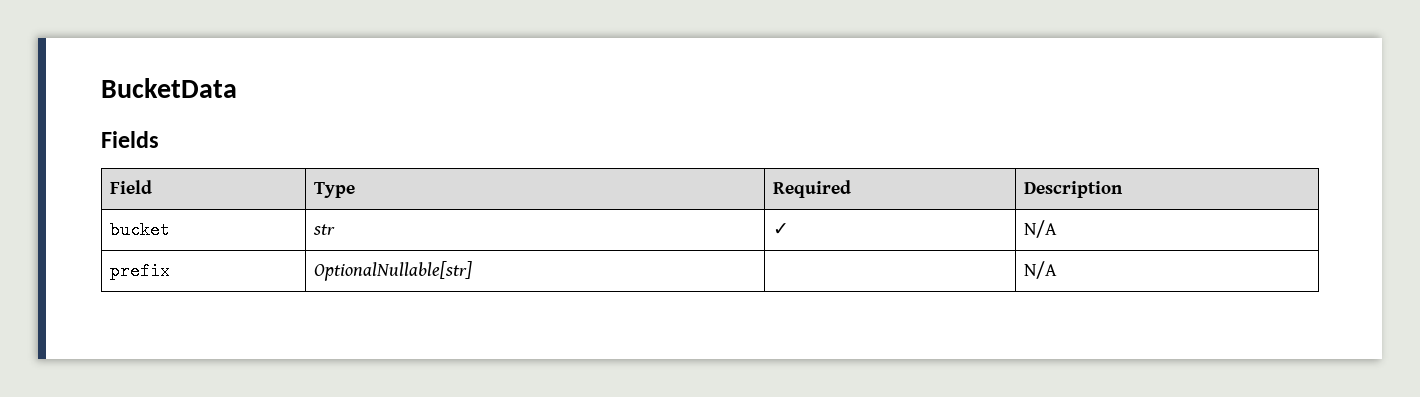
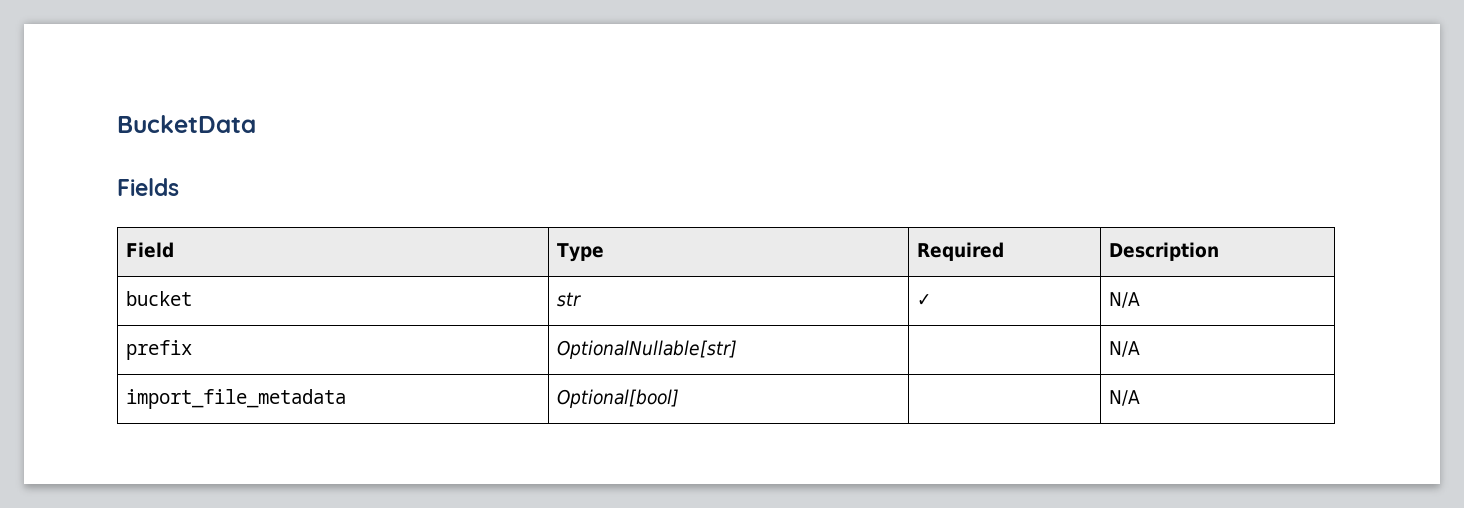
+ import_file_metadata | Optional[bool] | | N/A

